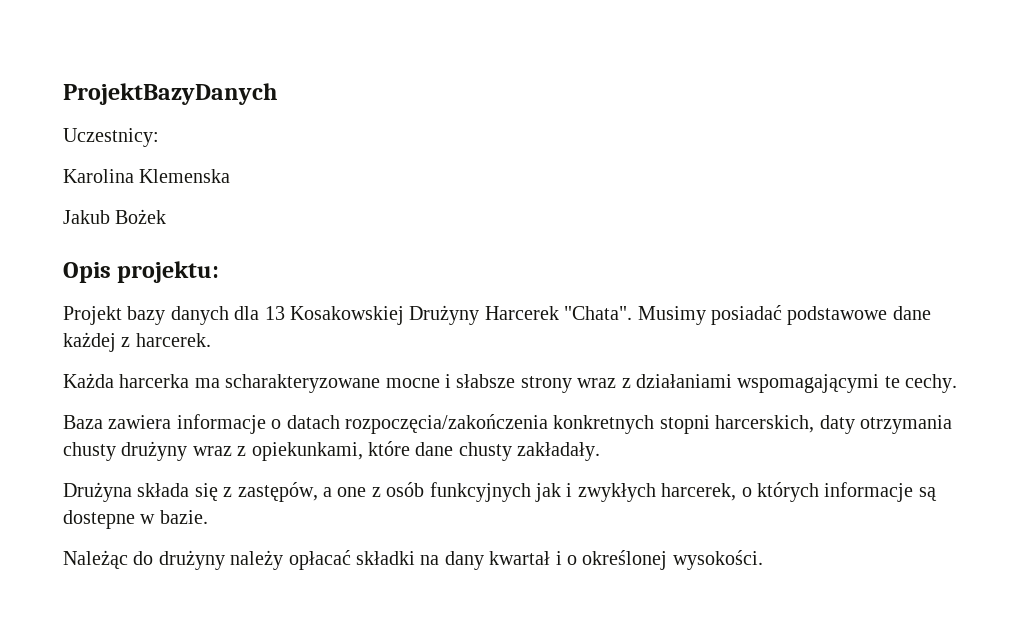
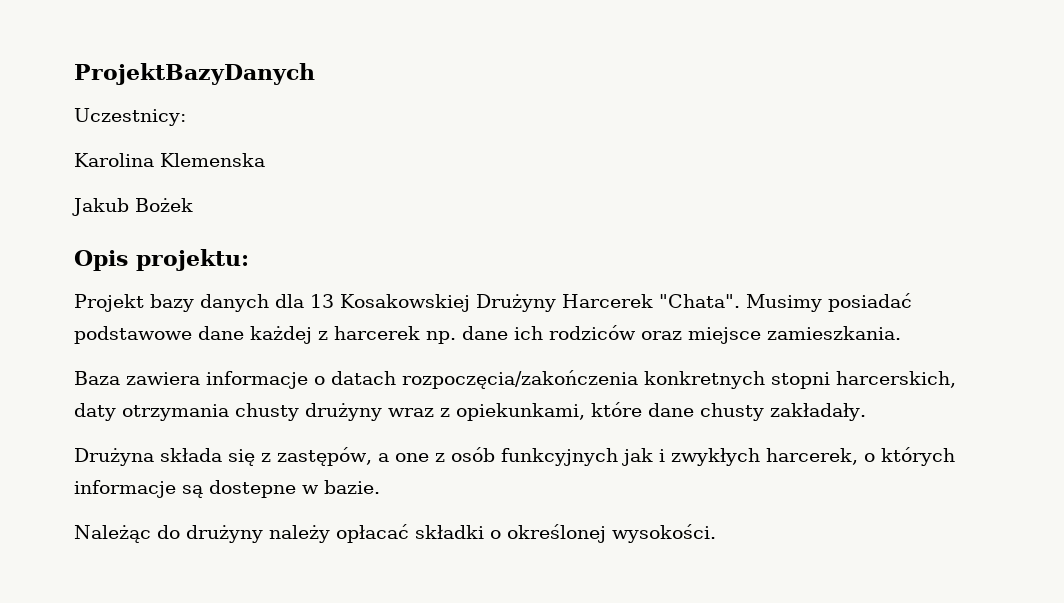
- Musimy posiadać podstawowe dane każdej z harcerek.
- Każda harcerka ma scharakteryzowane mocne i słabsze strony wraz z działaniami wspomagającymi te cechy.
+ Musimy posiadać podstawowe dane każdej z harcerek np. dane ich rodziców oraz miejsce zamieszkania.
- Należąc do drużyny należy opłacać składki na dany kwartał i o określonej wysokości.
+ Należąc do drużyny należy opłacać składki o określonej wysokości.

